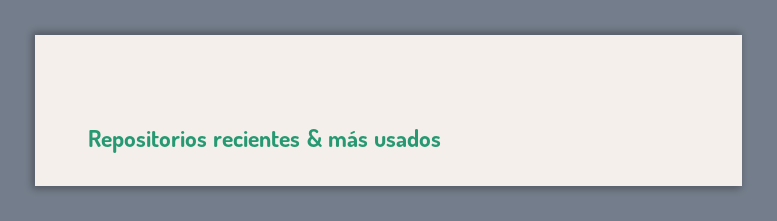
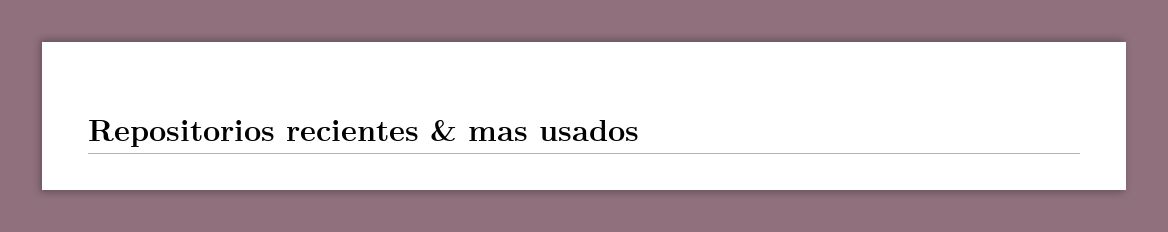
- Repositorios recientes & más usados
+ Repositorios recientes & mas usados

